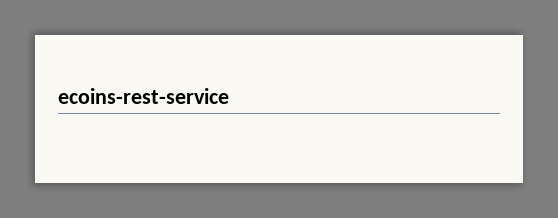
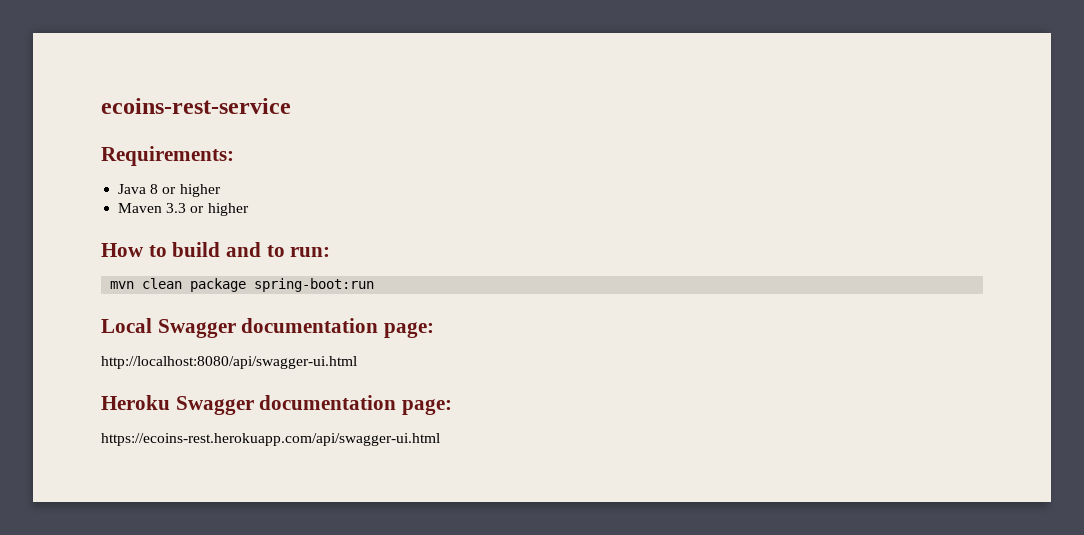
+ Requirements:
+ Java 8 or higher
+ Maven 3.3 or higher
+ How to build and to run:
+ mvn clean package spring-boot:run
+ Local Swagger documentation page:
+ http://localhost:8080/api/swagger-ui.html
+ Heroku Swagger documentation page:
+ https://ecoins-rest.herokuapp.com/api/swagger-ui.html

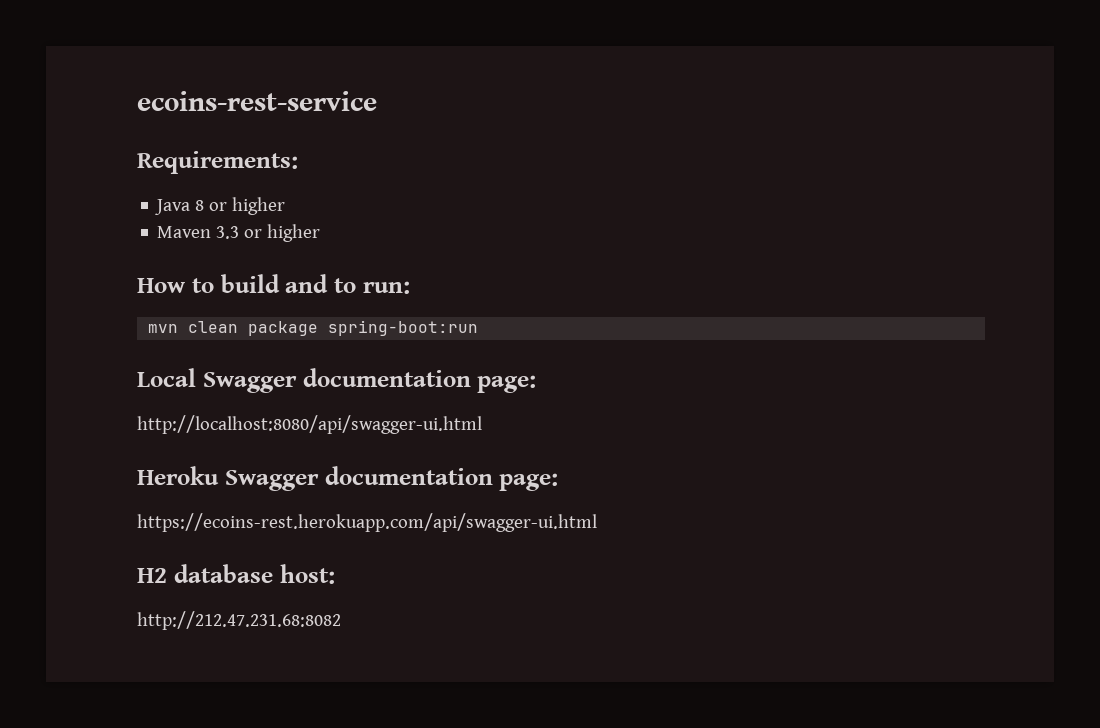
+ H2 database host:
+ http://212.47.231.68:8082

